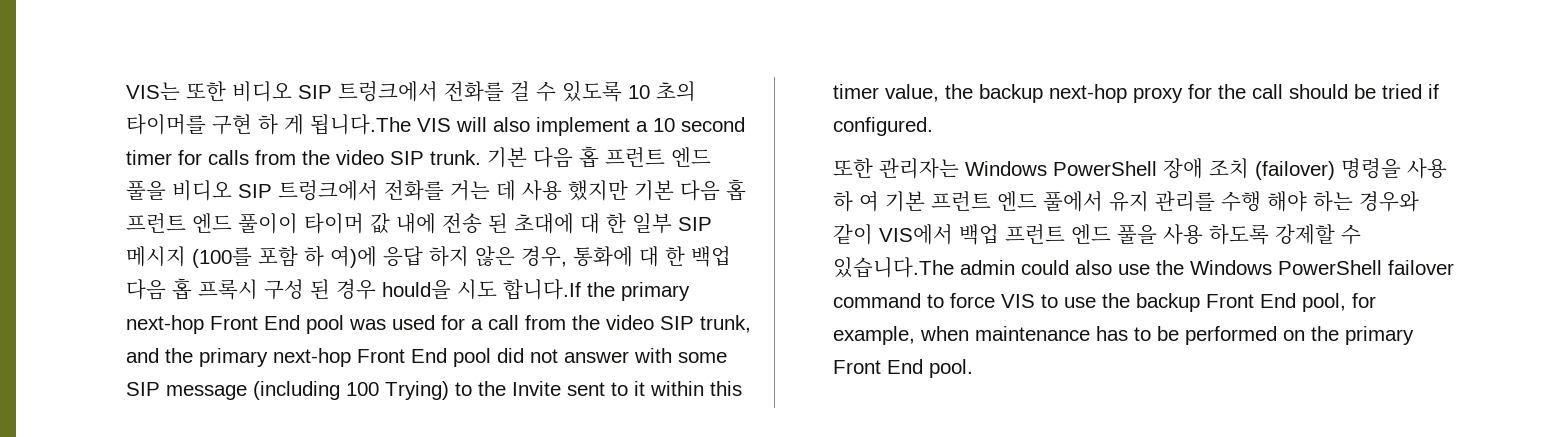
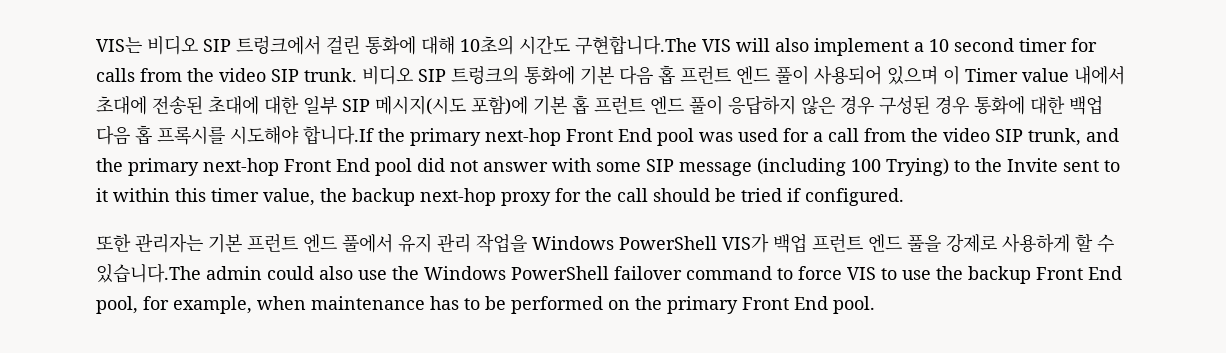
- VIS는 또한 비디오 SIP 트렁크에서 전화를 걸 수 있도록 10 초의 타이머를 구현 하 게 됩니다.The VIS will also implement a 10 second timer for calls from the video SIP trunk.
+ VIS는 비디오 SIP 트렁크에서 걸린 통화에 대해 10초의 시간도 구현합니다.The VIS will also implement a 10 second timer for calls from the video SIP trunk.
- 기본 다음 홉 프런트 엔드 풀을 비디오 SIP 트렁크에서 전화를 거는 데 사용 했지만 기본 다음 홉 프런트 엔드 풀이이 타이머 값 내에 전송 된 초대에 대 한 일부 SIP 메시지 (100를 포함 하 여)에 응답 하지 않은 경우, 통화에 대 한 백업 다음 홉 프록시 구성 된 경우 hould을 시도 합니다.If the primary next-hop Front End pool was used for a call from the video SIP trunk, and the primary next-hop Front End pool did not answer with some SIP message (including 100 Trying) to the Invite sent to it within this timer value, the backup next-hop proxy for the call should be tried if configured.
+ 비디오 SIP 트렁크의 통화에 기본 다음 홉 프런트 엔드 풀이 사용되어 있으며 이 Timer value 내에서 초대에 전송된 초대에 대한 일부 SIP 메시지(시도 포함)에 기본 홉 프런트 엔드 풀이 응답하지 않은 경우 구성된 경우 통화에 대한 백업 다음 홉 프록시를 시도해야 합니다.If the primary next-hop Front End pool was used for a call from the video SIP trunk, and the primary next-hop Front End pool did not answer with some SIP message (including 100 Trying) to the Invite sent to it within this timer value, the backup next-hop proxy for the call should be tried if configured.
- 또한 관리자는 Windows PowerShell 장애 조치 (failover) 명령을 사용 하 여 기본 프런트 엔드 풀에서 유지 관리를 수행 해야 하는 경우와 같이 VIS에서 백업 프런트 엔드 풀을 사용 하도록 강제할 수 있습니다.The admin could also use the Windows PowerShell failover command to force VIS to use the backup Front End pool, for example, when maintenance has to be performed on the primary Front End pool.
+ 또한 관리자는 기본 프런트 엔드 풀에서 유지 관리 작업을 Windows PowerShell VIS가 백업 프런트 엔드 풀을 강제로 사용하게 할 수 있습니다.The admin could also use the Windows PowerShell failover command to force VIS to use the backup Front End pool, for example, when maintenance has to be performed on the primary Front End pool.

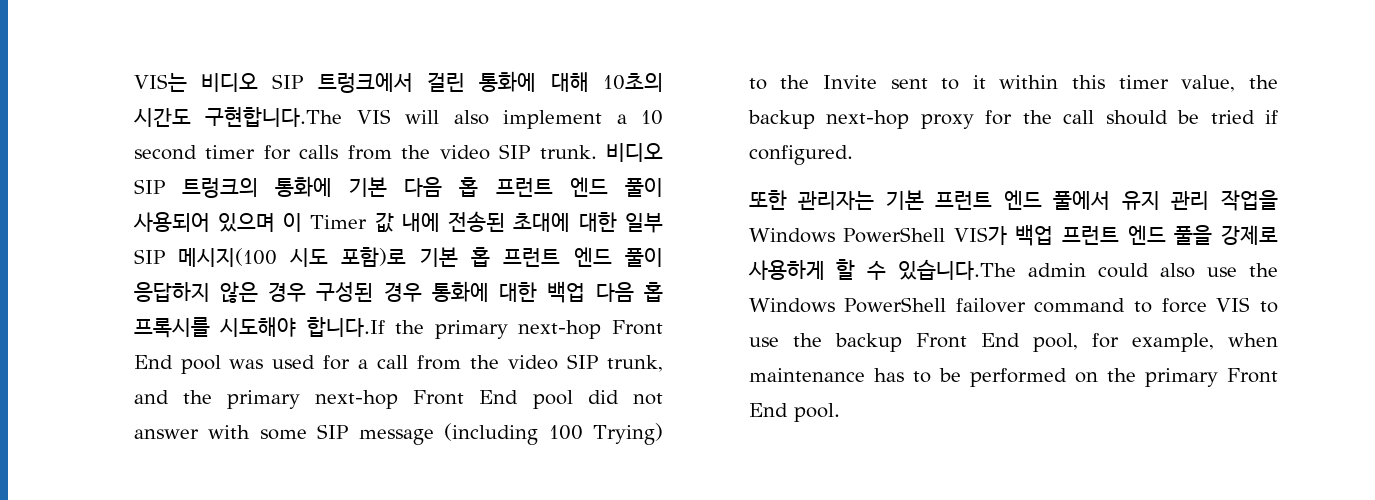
- 비디오 SIP 트렁크의 통화에 기본 다음 홉 프런트 엔드 풀이 사용되어 있으며 이 Timer value 내에서 초대에 전송된 초대에 대한 일부 SIP 메시지(시도 포함)에 기본 홉 프런트 엔드 풀이 응답하지 않은 경우 구성된 경우 통화에 대한 백업 다음 홉 프록시를 시도해야 합니다.If the primary next-hop Front End pool was used for a call from the video SIP trunk, and the primary next-hop Front End pool did not answer with some SIP message (including 100 Trying) to the Invite sent to it within this timer value, the backup next-hop proxy for the call should be tried if configured.
+ 비디오 SIP 트렁크의 통화에 기본 다음 홉 프런트 엔드 풀이 사용되어 있으며 이 Timer 값 내에 전송된 초대에 대한 일부 SIP 메시지(100 시도 포함)로 기본 홉 프런트 엔드 풀이 응답하지 않은 경우 구성된 경우 통화에 대한 백업 다음 홉 프록시를 시도해야 합니다.If the primary next-hop Front End pool was used for a call from the video SIP trunk, and the primary next-hop Front End pool did not answer with some SIP message (including 100 Trying) to the Invite sent to it within this timer value, the backup next-hop proxy for the call should be tried if configured.

